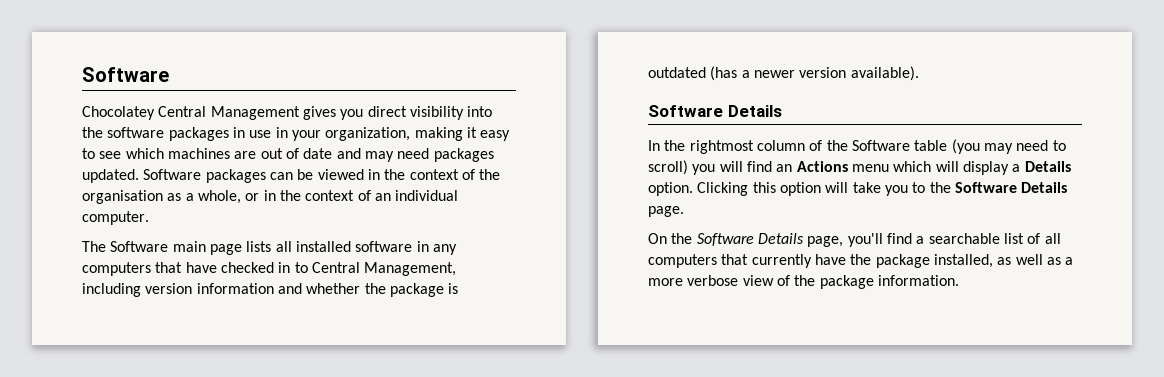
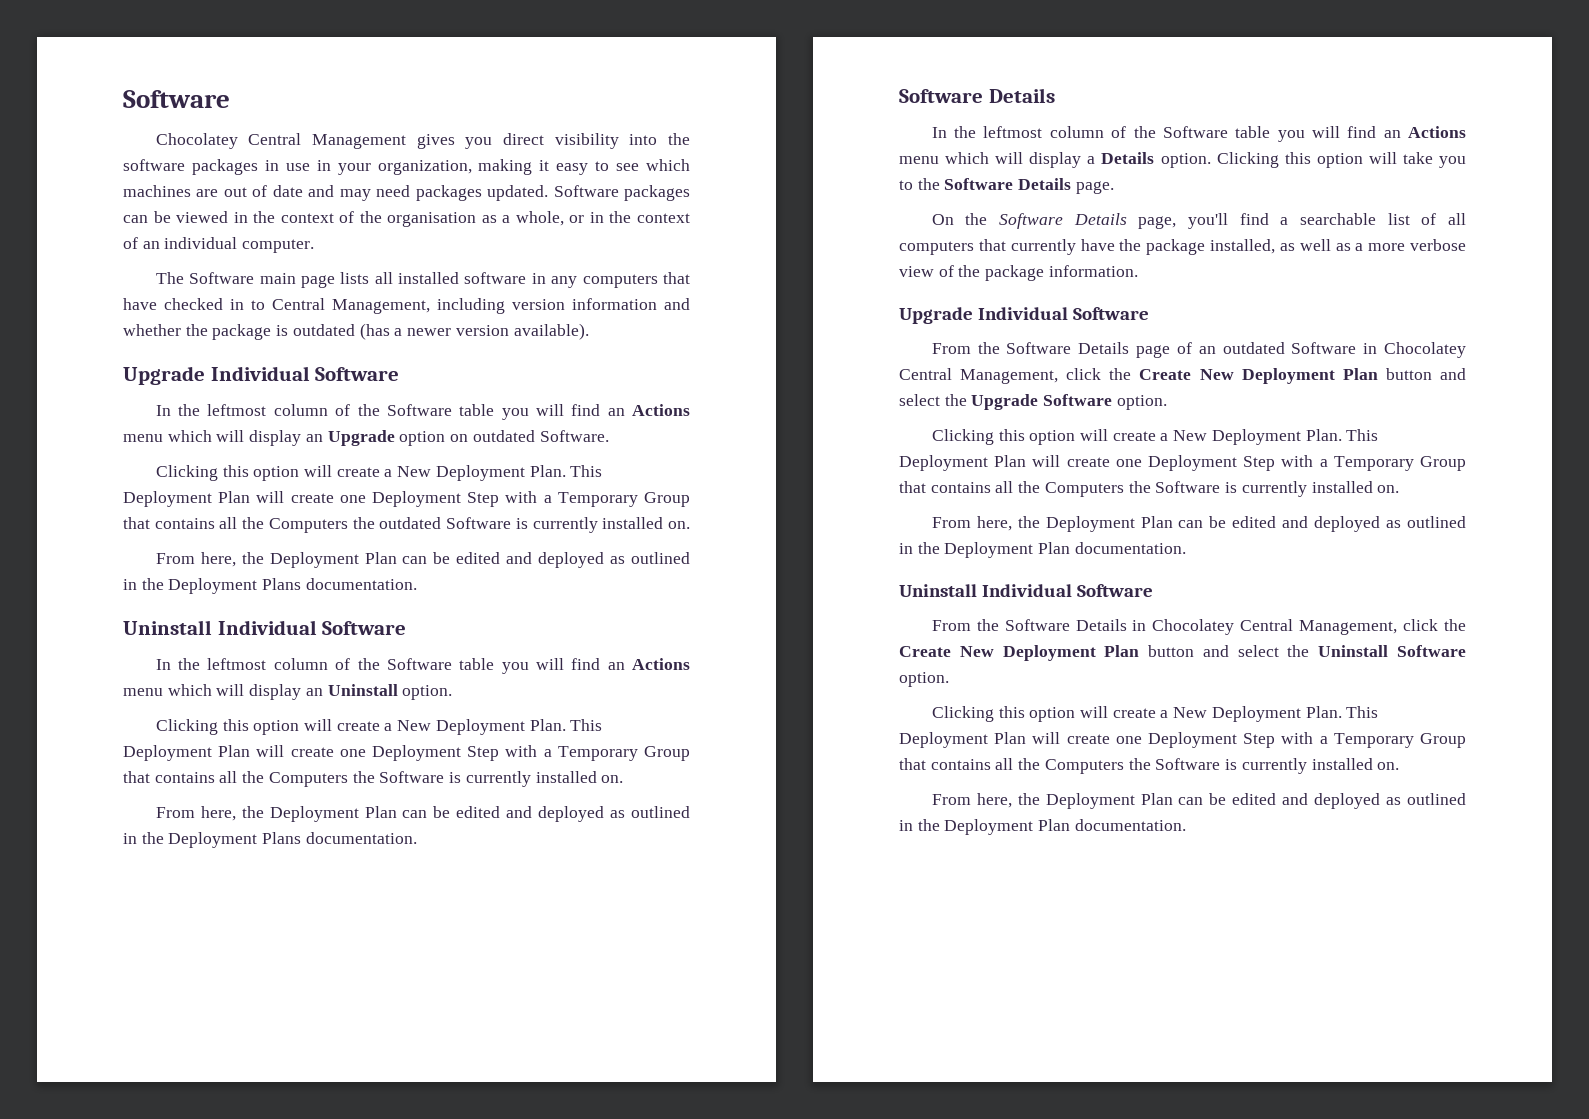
  The Software main page lists all installed software in any computers that have checked in to Central Management, including version information and whether the package is outdated (has a newer version available).
+ Upgrade Individual Software
+ In the leftmost column of the Software table you will find an Actions menu which will display an Upgrade option on outdated Software.
+ Clicking this option will create a New Deployment Plan. This Deployment Plan will create one Deployment Step with a Temporary Group that contains all the Computers the outdated Software is currently installed on.
+ From here, the Deployment Plan can be edited and deployed as outlined in the Deployment Plans documentation.
+ Uninstall Individual Software
+ In the leftmost column of the Software table you will find an Actions menu which will display an Uninstall option.
+ Clicking this option will create a New Deployment Plan. This Deployment Plan will create one Deployment Step with a Temporary Group that contains all the Computers the Software is currently installed on.
+ From here, the Deployment Plan can be edited and deployed as outlined in the Deployment Plans documentation.
- In the rightmost column of the Software table (you may need to scroll) you will find an Actions menu which will display a Details option.
+ In the leftmost column of the Software table you will find an Actions menu which will display a Details option.
  On the Software Details page, you'll find a searchable list of all computers that currently have the package installed, as well as a more verbose view of the package information.
+ Upgrade Individual Software
+ From the Software Details page of an outdated Software in Chocolatey Central Management, click the Create New Deployment Plan button and select the Upgrade Software option.
+ Clicking this option will create a New Deployment Plan. This Deployment Plan will create one Deployment Step with a Temporary Group that contains all the Computers the Software is currently installed on.
+ From here, the Deployment Plan can be edited and deployed as outlined in the Deployment Plan documentation.
+ Uninstall Individual Software
+ From the Software Details in Chocolatey Central Management, click the Create New Deployment Plan button and select the Uninstall Software option.
+ Clicking this option will create a New Deployment Plan. This Deployment Plan will create one Deployment Step with a Temporary Group that contains all the Computers the Software is currently installed on.
+ From here, the Deployment Plan can be edited and deployed as outlined in the Deployment Plan documentation.

